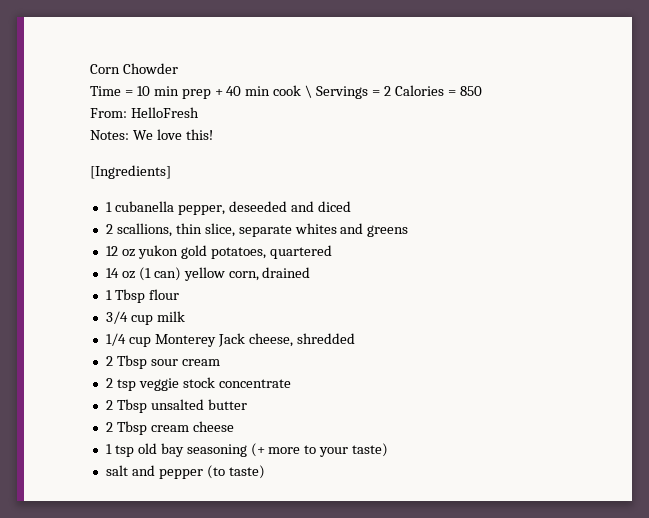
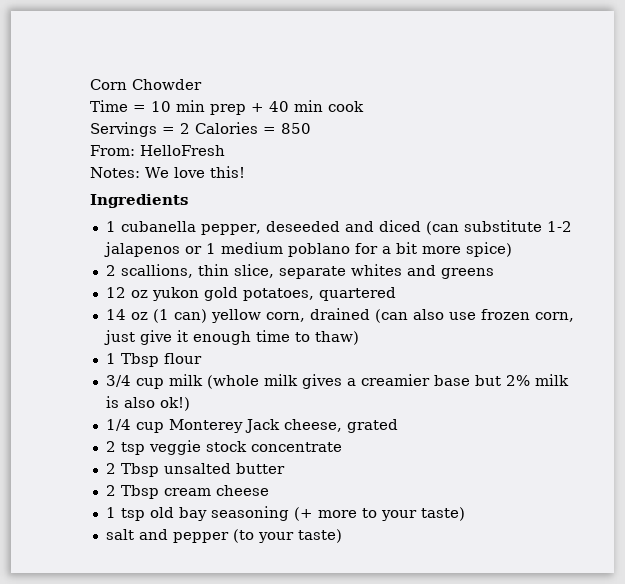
- Time = 10 min prep + 40 min cook \ Servings = 2 Calories = 850
+ Time = 10 min prep + 40 min cook
+ Servings = 2 Calories = 850
- [Ingredients]
+ Ingredients
- 1 cubanella pepper, deseeded and diced
+ 1 cubanella pepper, deseeded and diced (can substitute 1-2 jalapenos or 1 medium poblano for a bit more spice)
- 14 oz (1 can) yellow corn, drained
+ 14 oz (1 can) yellow corn, drained (can also use frozen corn, just give it enough time to thaw)
- 3/4 cup milk
+ 3/4 cup milk (whole milk gives a creamier base but 2% milk is also ok!)
- 1/4 cup Monterey Jack cheese, shredded
- 2 Tbsp sour cream
+ 1/4 cup Monterey Jack cheese, grated
- salt and pepper (to taste)
+ salt and pepper (to your taste)

